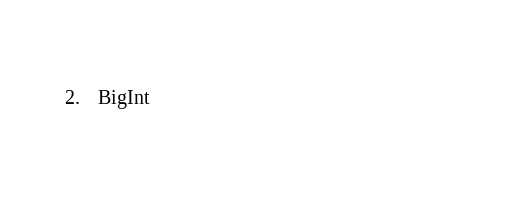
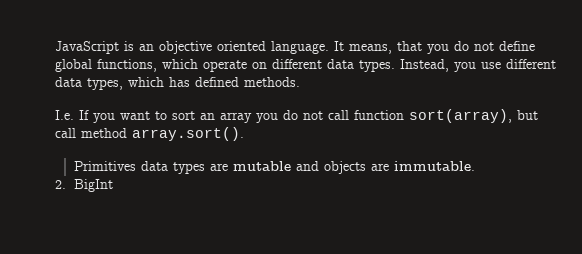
+ JavaScript is an objective oriented language. It means, that you do not define global functions, which operate on different data types. Instead, you use different data types, which has defined methods.
+ I.e. If you want to sort an array you do not call function sort(array), but call method array.sort().
+ Primitives data types are mutable and objects are immutable.

